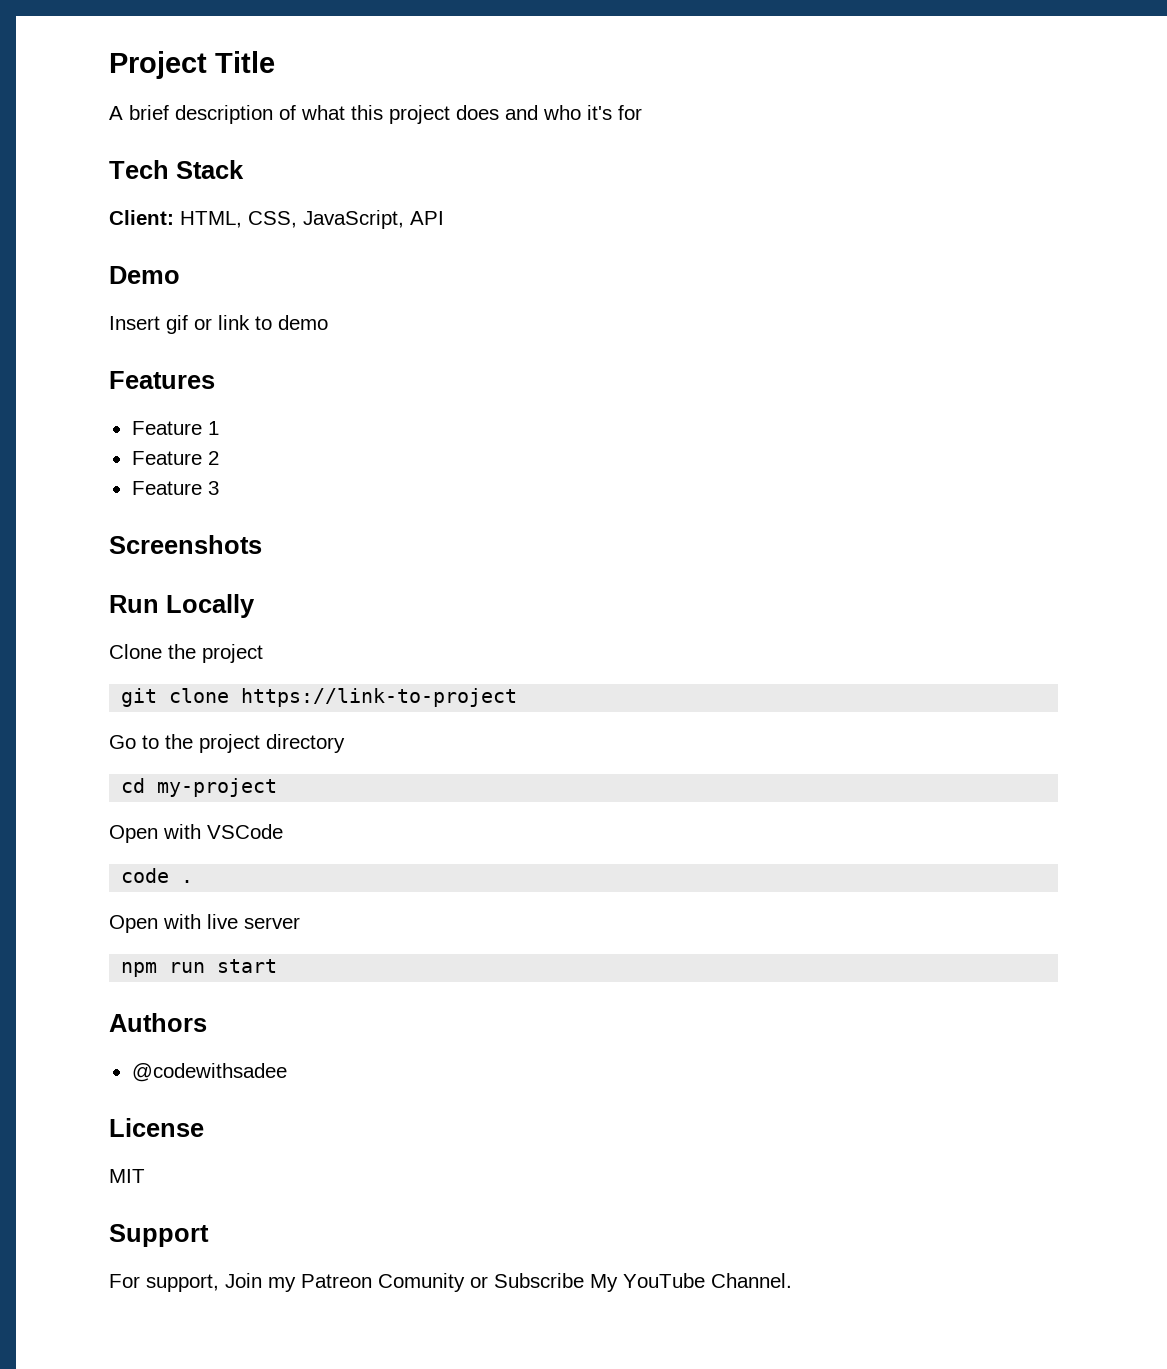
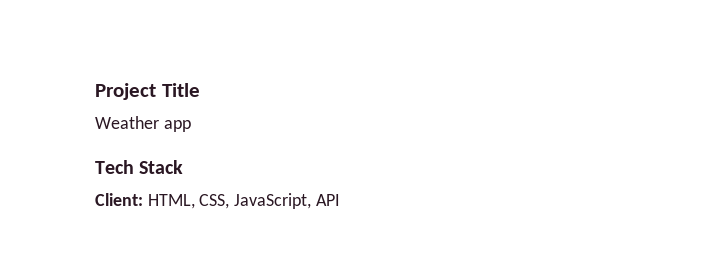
- A brief description of what this project does and who it's for
+ Weather app
- Demo
- Insert gif or link to demo
- Features
- Feature 1
- Feature 2
- Feature 3
- Screenshots
- Run Locally
- Clone the project
- git clone https://link-to-project
- Go to the project directory
- cd my-project
- Open with VSCode
- code .
- Open with live server
- npm run start
- Authors
- @codewithsadee
- License
- MIT
- Support
- For support, Join my Patreon Comunity or Subscribe My YouTube Channel.

